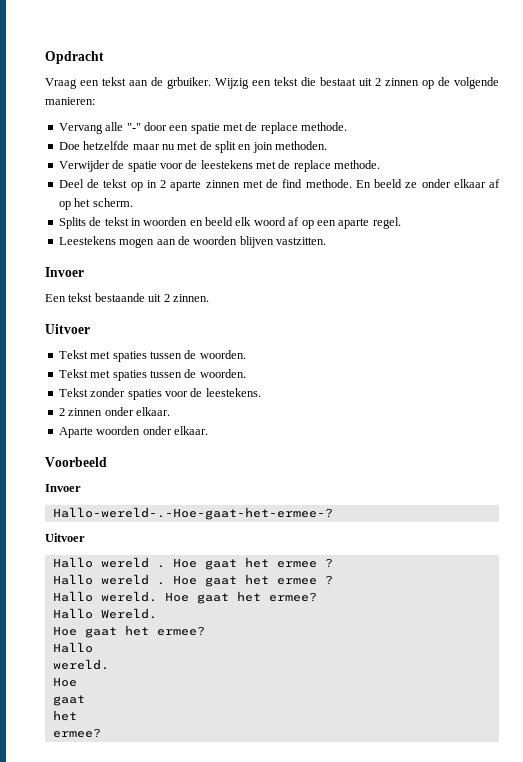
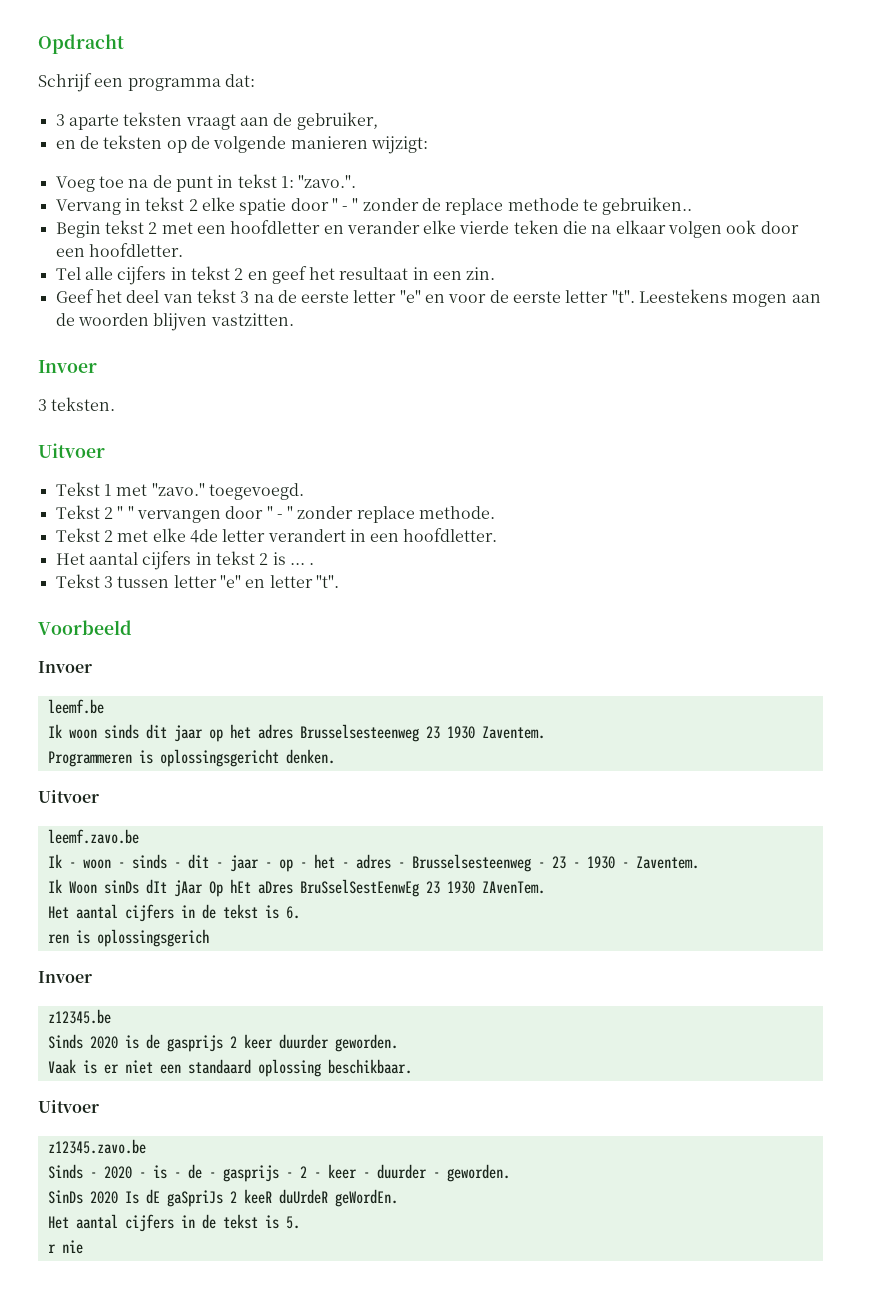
- Vraag een tekst aan de grbuiker. Wijzig een tekst die bestaat uit 2 zinnen op de volgende manieren:
- Vervang alle "-" door een spatie met de replace methode.
- Doe hetzelfde maar nu met de split en join methoden.
- Verwijder de spatie voor de leestekens met de replace methode.
- Deel de tekst op in 2 aparte zinnen met de find methode. En beeld ze onder elkaar af op het scherm.
- Splits de tekst in woorden en beeld elk woord af op een aparte regel.
- Leestekens mogen aan de woorden blijven vastzitten.
+ Schrijf een programma dat:
+ 3 aparte teksten vraagt aan de gebruiker,
+ en de teksten op de volgende manieren wijzigt:
+ Voeg toe na de punt in tekst 1: "zavo.".
+ Vervang in tekst 2 elke spatie door " - " zonder de replace methode te gebruiken..
+ Begin tekst 2 met een hoofdletter en verander elke vierde teken die na elkaar volgen ook door een hoofdletter.
+ Tel alle cijfers in tekst 2 en geef het resultaat in een zin.
+ Geef het deel van tekst 3 na de eerste letter "e" en voor de eerste letter "t". Leestekens mogen aan de woorden blijven vastzitten.
- Een tekst bestaande uit 2 zinnen.
+ 3 teksten.
  Uitvoer
- Tekst met spaties tussen de woorden.
- Tekst met spaties tussen de woorden.
- Tekst zonder spaties voor de leestekens.
- 2 zinnen onder elkaar.
- Aparte woorden onder elkaar.
+ Tekst 1 met "zavo." toegevoegd.
+ Tekst 2 " " vervangen door " - " zonder replace methode.
+ Tekst 2 met elke 4de letter verandert in een hoofdletter.
+ Het aantal cijfers in tekst 2 is ... .
+ Tekst 3 tussen letter "e" en letter "t".
  Voorbeeld
  Invoer
- Hallo-wereld-.-Hoe-gaat-het-ermee-?
+ leemf.be
+ Ik woon sinds dit jaar op het adres Brusselsesteenweg 23 1930 Zaventem.
+ Programmeren is oplossingsgericht denken.
  Uitvoer
- Hallo wereld . Hoe gaat het ermee ?
- Hallo wereld . Hoe gaat het ermee ?
- Hallo wereld. Hoe gaat het ermee?
- Hallo Wereld.
- Hoe gaat het ermee?
- Hallo
- wereld.
- Hoe
- gaat
- het
- ermee?
+ leemf.zavo.be
+ Ik - woon - sinds - dit - jaar - op - het - adres - Brusselsesteenweg - 23 - 1930 - Zaventem.
+ Ik Woon sinDs dIt jAar Op hEt aDres BruSselSestEenwEg 23 1930 ZAvenTem.
+ Het aantal cijfers in de tekst is 6.
+ ren is oplossingsgerich
+ Invoer
+ z12345.be
+ Sinds 2020 is de gasprijs 2 keer duurder geworden.
+ Vaak is er niet een standaard oplossing beschikbaar.
+ Uitvoer
+ z12345.zavo.be
+ Sinds - 2020 - is - de - gasprijs - 2 - keer - duurder - geworden.
+ SinDs 2020 Is dE gaSpriJs 2 keeR duUrdeR geWordEn.
+ Het aantal cijfers in de tekst is 5.
+ r nie

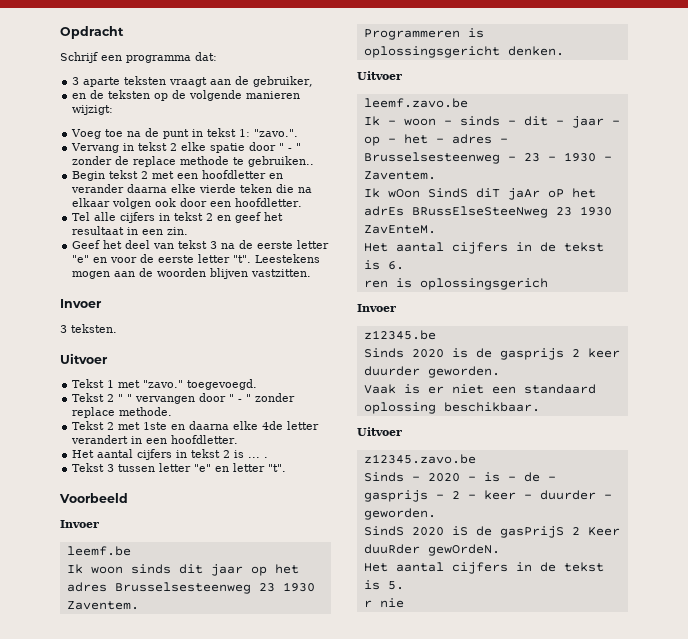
- Begin tekst 2 met een hoofdletter en verander elke vierde teken die na elkaar volgen ook door een hoofdletter.
+ Begin tekst 2 met een hoofdletter en verander daarna elke vierde teken die na elkaar volgen ook door een hoofdletter.
- Tekst 2 met elke 4de letter verandert in een hoofdletter.
+ Tekst 2 met 1ste en daarna elke 4de letter verandert in een hoofdletter.
- Ik Woon sinDs dIt jAar Op hEt aDres BruSselSestEenwEg 23 1930 ZAvenTem.
+ Ik wOon SindS diT jaAr oP het adrEs BRussElseSteeNweg 23 1930 ZavEnteM.
- SinDs 2020 Is dE gaSpriJs 2 keeR duUrdeR geWordEn.
+ SindS 2020 iS de gasPrijS 2 Keer duuRder gewOrdeN.

